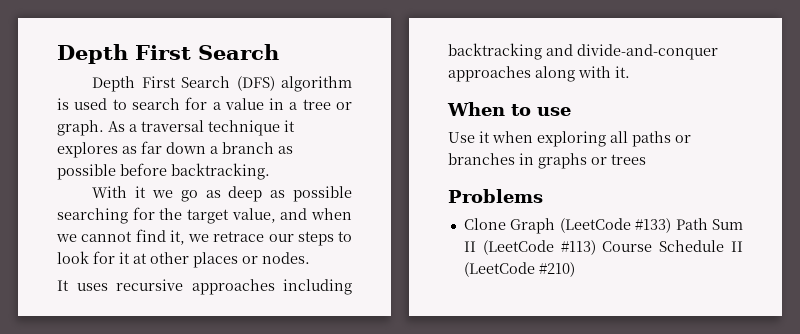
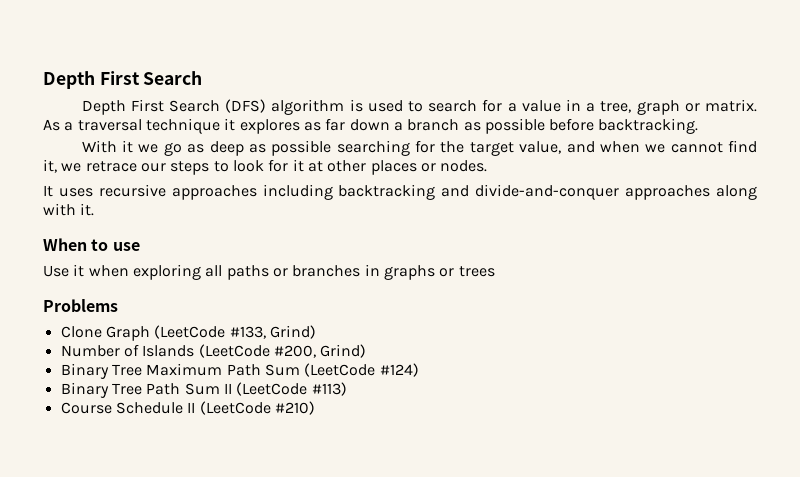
- Depth First Search (DFS) algorithm is used to search for a value in a tree or graph.
+ Depth First Search (DFS) algorithm is used to search for a value in a tree, graph or matrix.
- Clone Graph (LeetCode #133) Path Sum II (LeetCode #113) Course Schedule II (LeetCode #210)
+ Clone Graph (LeetCode #133, Grind)
+ Number of Islands (LeetCode #200, Grind)
+ Binary Tree Maximum Path Sum (LeetCode #124)
+ Binary Tree Path Sum II (LeetCode #113)
+ Course Schedule II (LeetCode #210)

